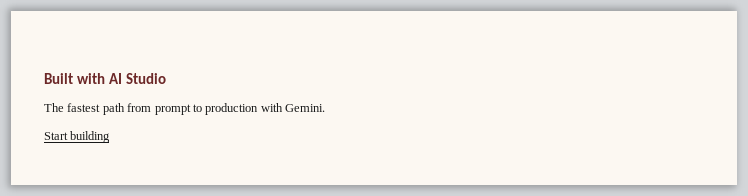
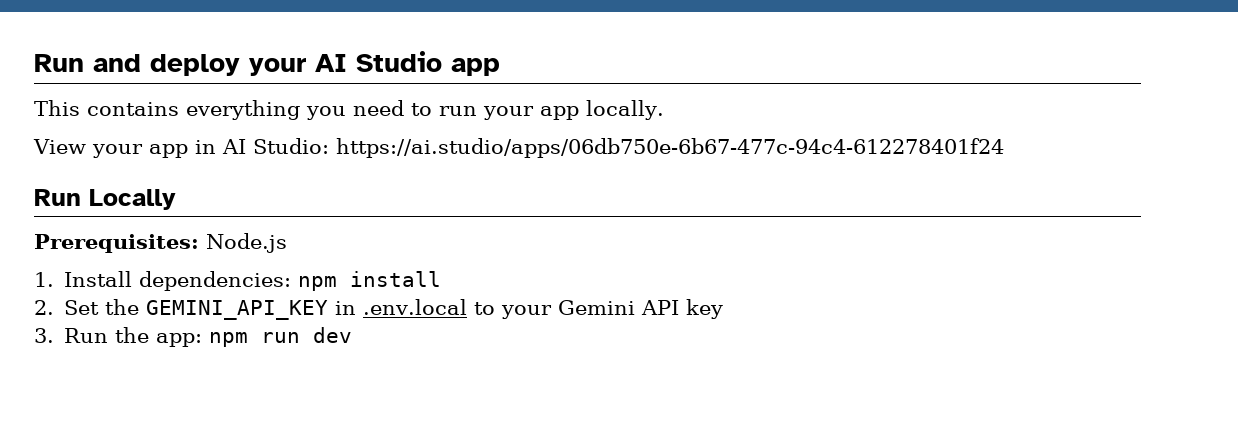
- Built with AI Studio
- The fastest path from prompt to production with Gemini.
- Start building
+ Run and deploy your AI Studio app
+ This contains everything you need to run your app locally.
+ View your app in AI Studio: https://ai.studio/apps/06db750e-6b67-477c-94c4-612278401f24
+ Run Locally
+ Prerequisites: Node.js
+ 1. Install dependencies: npm install
+ 2. Set the GEMINI_API_KEY in .env.local to your Gemini API key
+ 3. Run the app: npm run dev

